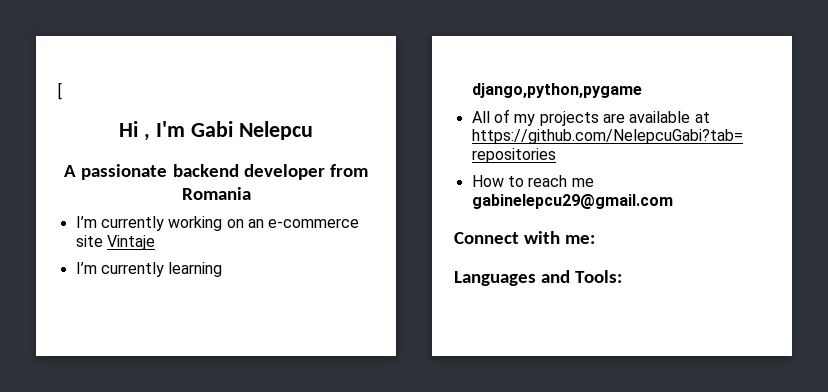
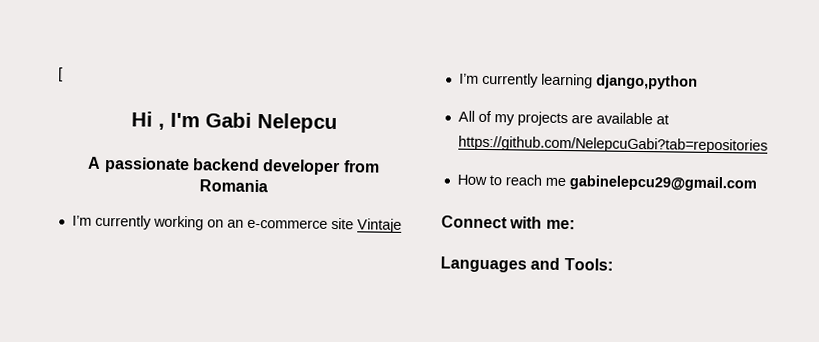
- I’m currently learning django,python,pygame
+ I’m currently learning django,python

